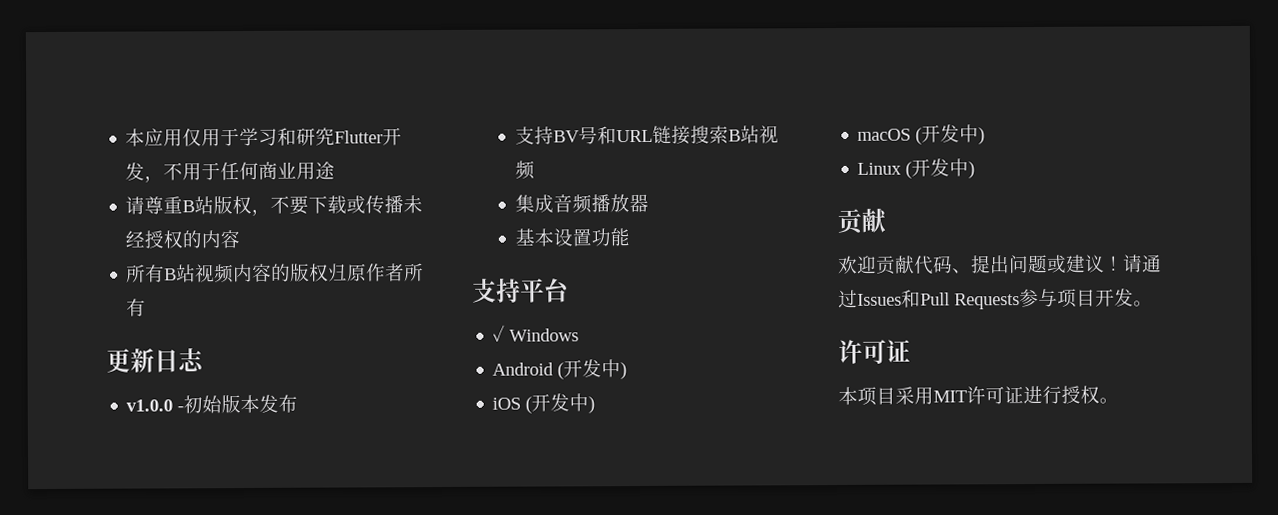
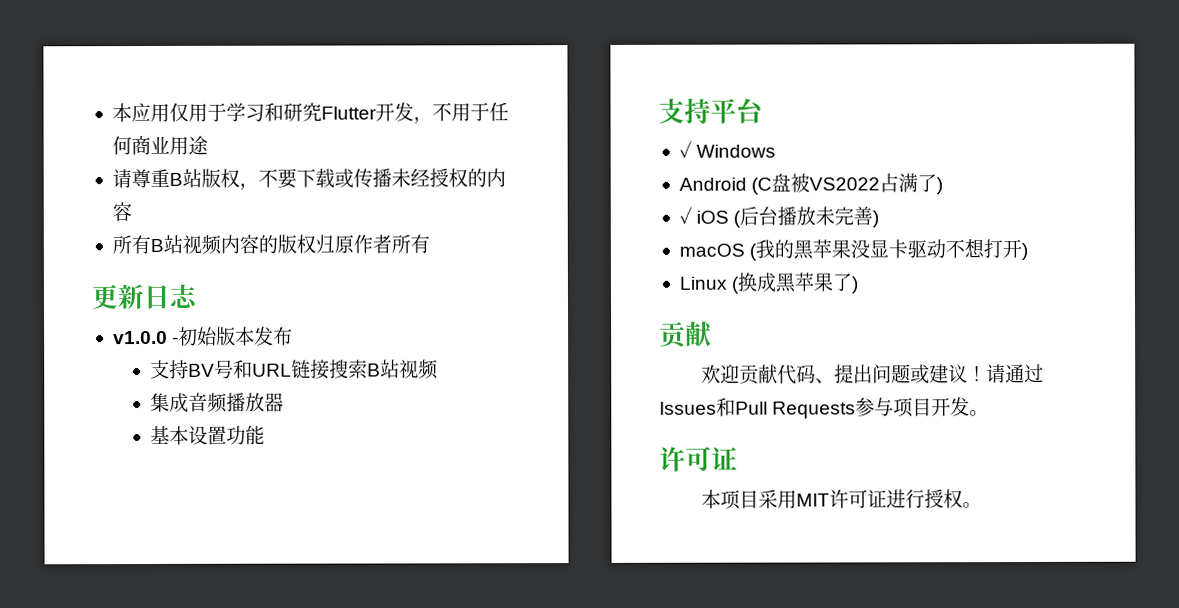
- Android (开发中)
- iOS (开发中)
+ Android (C盘被VS2022占满了)
+ ✓ iOS (后台播放未完善)
- macOS (开发中)
+ macOS (我的黑苹果没显卡驱动不想打开)
- Linux (开发中)
+ Linux (换成黑苹果了)

